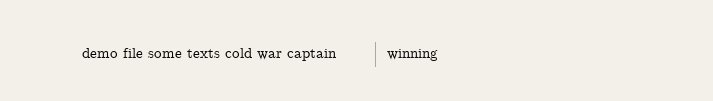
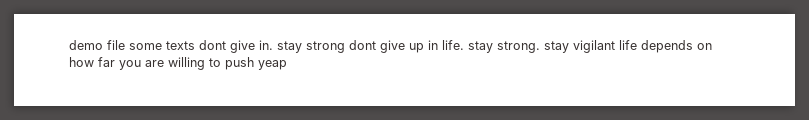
- demo file some texts cold war captain winning
+ demo file some texts dont give in. stay strong dont give up in life. stay strong. stay vigilant life depends on how far you are willing to push yeap

